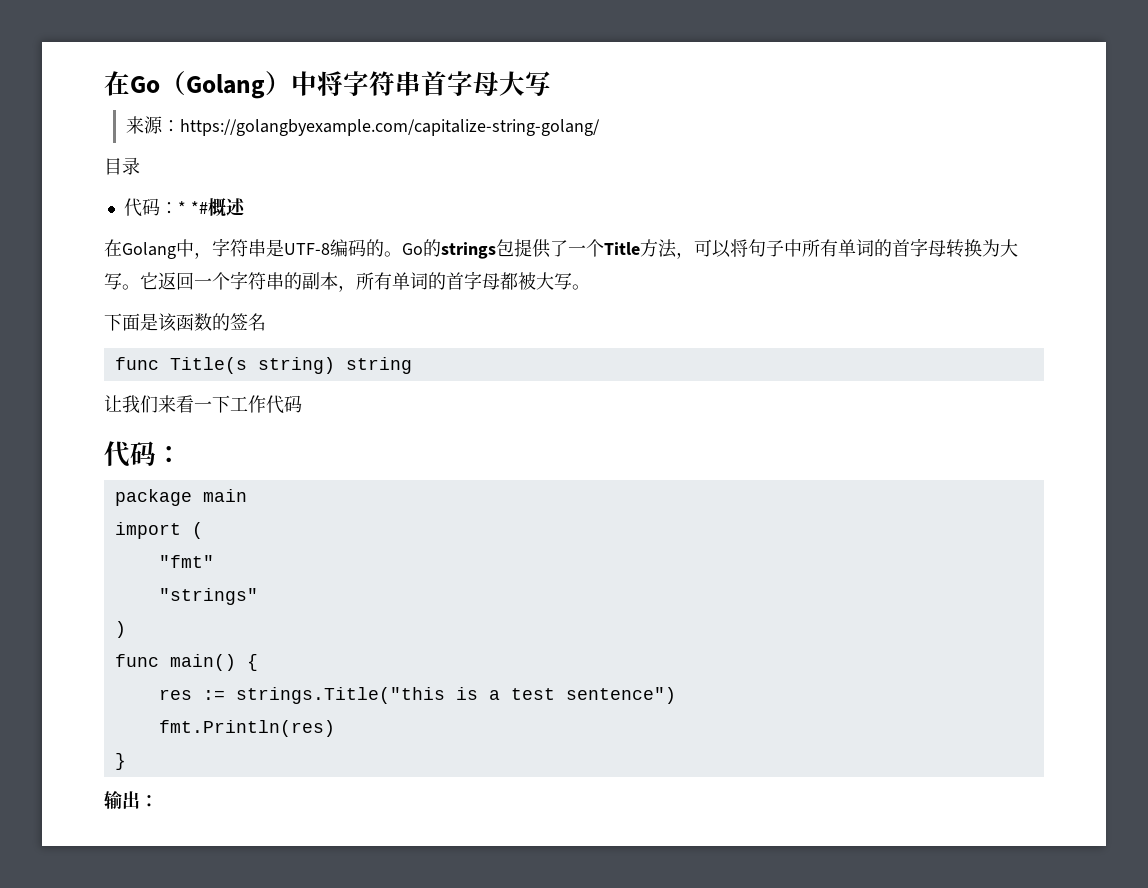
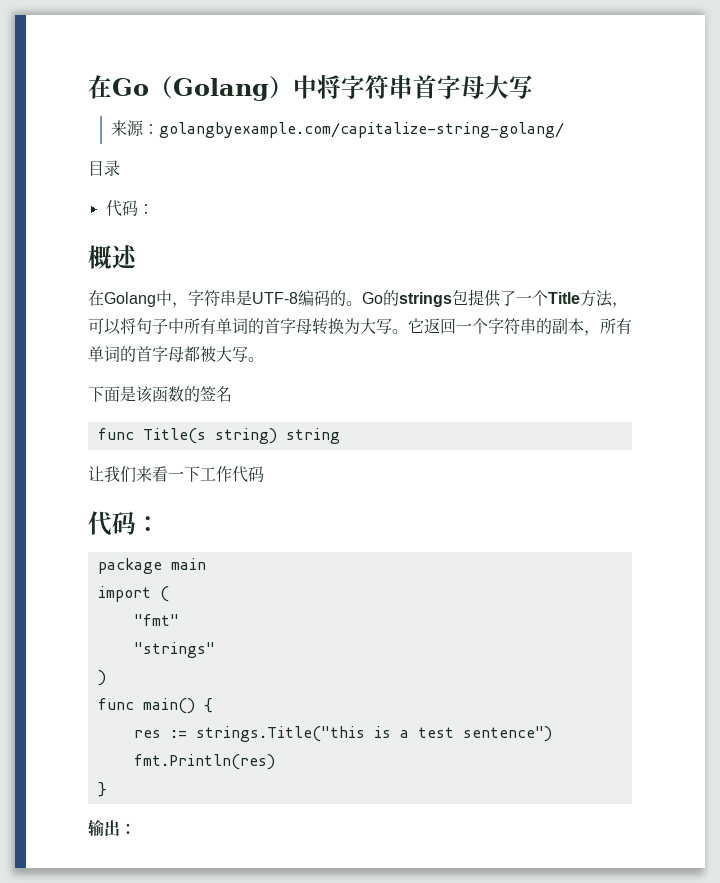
- 来源：https://golangbyexample.com/capitalize-string-golang/
+ 来源：golangbyexample.com/capitalize-string-golang/
  目录
- 代码：* *#概述
+ 代码：
+ 概述

